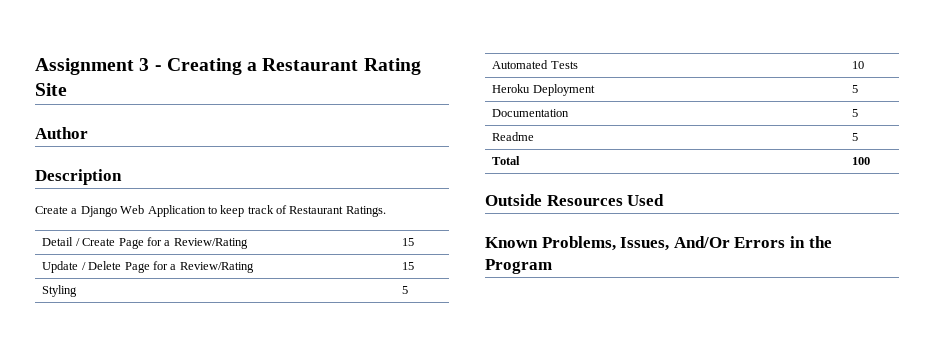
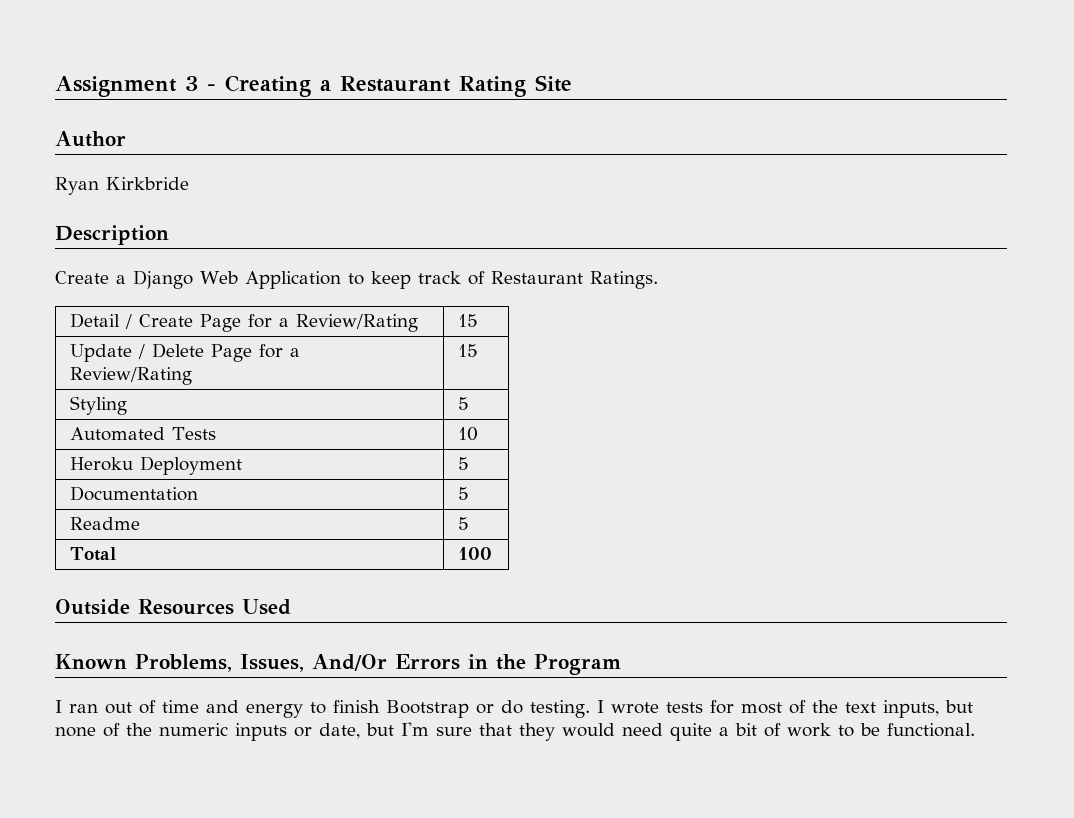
+ Ryan Kirkbride
+ I ran out of time and energy to finish Bootstrap or do testing. I wrote tests for most of the text inputs, but none of the numeric inputs or date, but I'm sure that they would need quite a bit of work to be functional.

